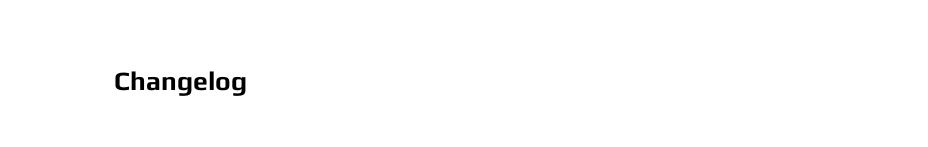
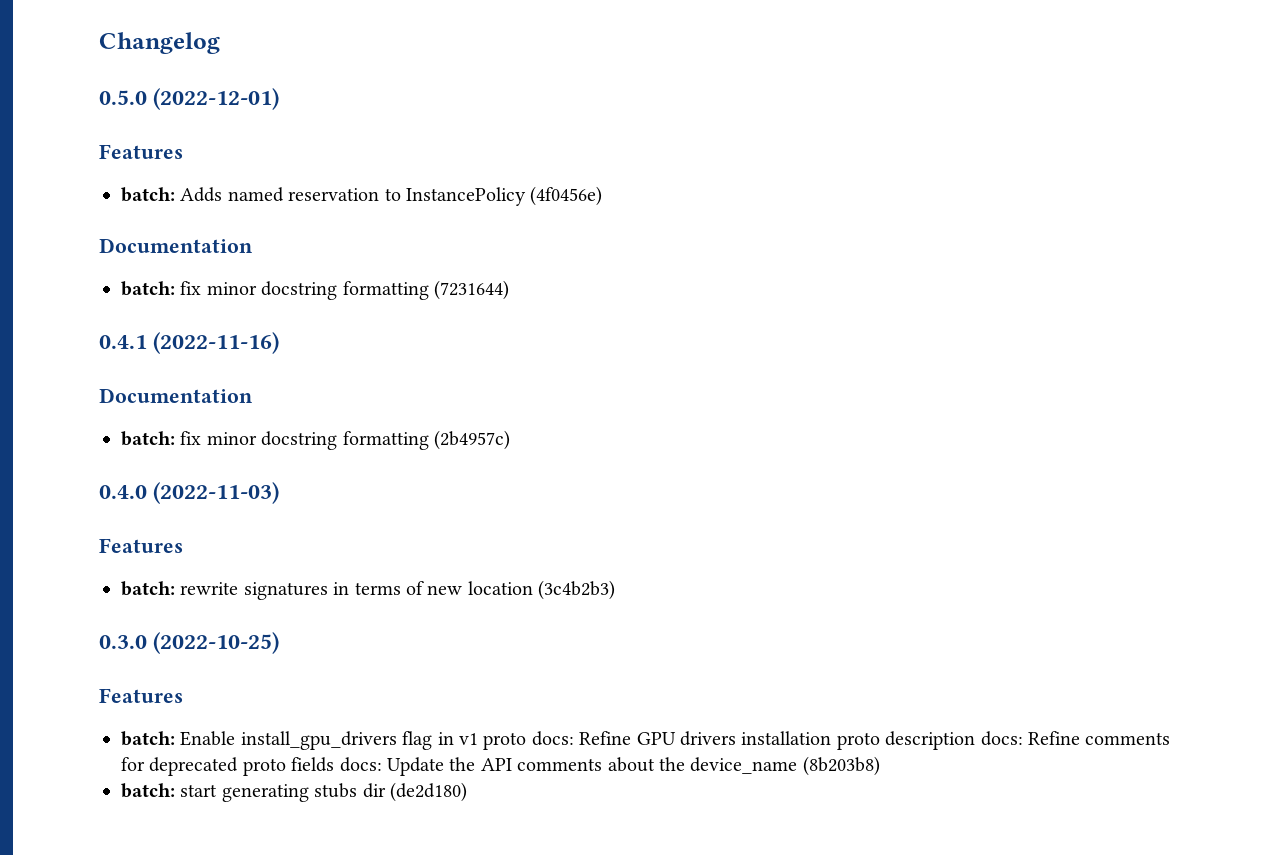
+ 0.5.0 (2022-12-01)
+ Features
+ batch: Adds named reservation to InstancePolicy (4f0456e)
+ Documentation
+ batch: fix minor docstring formatting (7231644)
+ 0.4.1 (2022-11-16)
+ Documentation
+ batch: fix minor docstring formatting (2b4957c)
+ 0.4.0 (2022-11-03)
+ Features
+ batch: rewrite signatures in terms of new location (3c4b2b3)
+ 0.3.0 (2022-10-25)
+ Features
+ batch: Enable install_gpu_drivers flag in v1 proto docs: Refine GPU drivers installation proto description docs: Refine comments for deprecated proto fields docs: Update the API comments about the device_name (8b203b8)
+ batch: start generating stubs dir (de2d180)

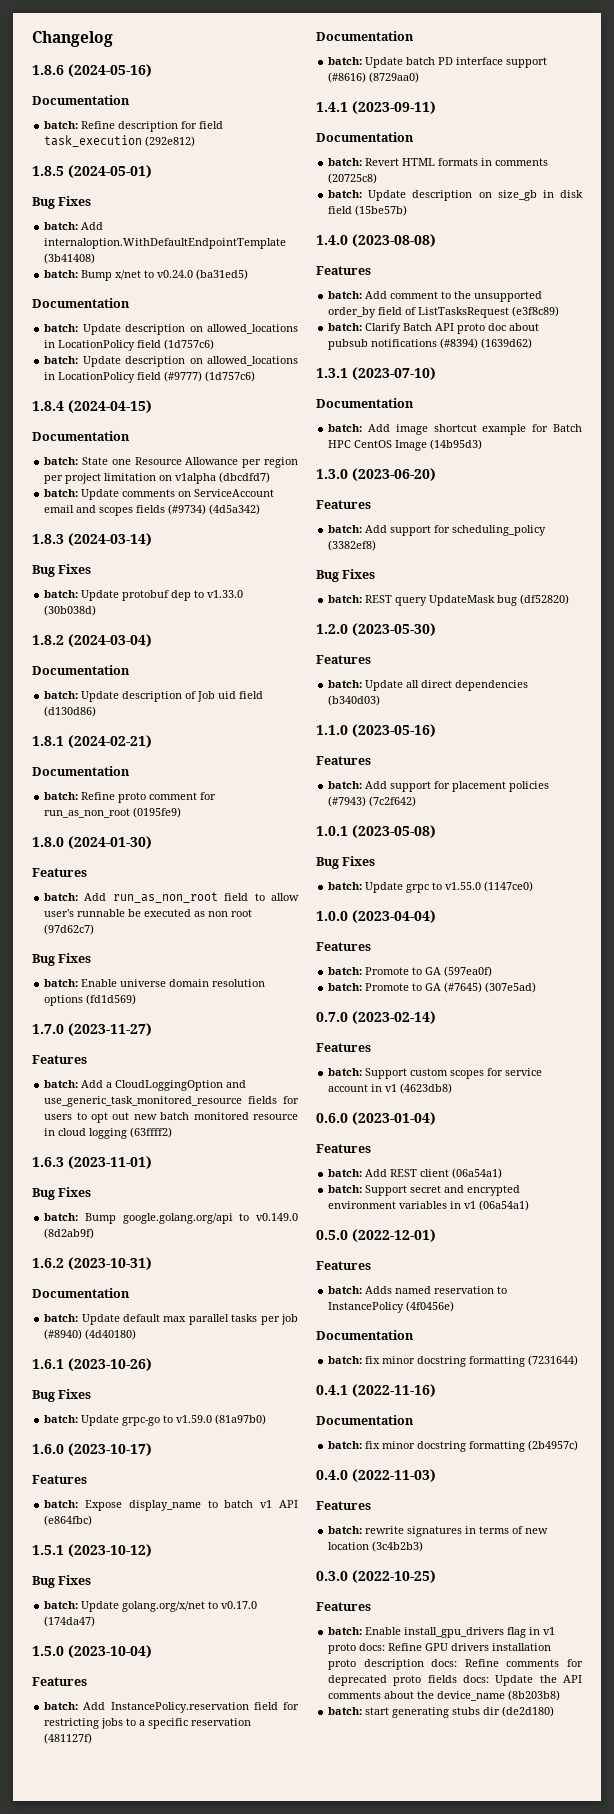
+ 1.8.6 (2024-05-16)
+ Documentation
+ batch: Refine description for field task_execution (292e812)
+ 1.8.5 (2024-05-01)
+ Bug Fixes
+ batch: Add internaloption.WithDefaultEndpointTemplate (3b41408)
+ batch: Bump x/net to v0.24.0 (ba31ed5)
+ Documentation
+ batch: Update description on allowed_locations in LocationPolicy field (1d757c6)
+ batch: Update description on allowed_locations in LocationPolicy field (#9777) (1d757c6)
+ 1.8.4 (2024-04-15)
+ Documentation
+ batch: State one Resource Allowance per region per project limitation on v1alpha (dbcdfd7)
+ batch: Update comments on ServiceAccount email and scopes fields (#9734) (4d5a342)
+ 1.8.3 (2024-03-14)
+ Bug Fixes
+ batch: Update protobuf dep to v1.33.0 (30b038d)
+ 1.8.2 (2024-03-04)
+ Documentation
+ batch: Update description of Job uid field (d130d86)
+ 1.8.1 (2024-02-21)
+ Documentation
+ batch: Refine proto comment for run_as_non_root (0195fe9)
+ 1.8.0 (2024-01-30)
+ Features
+ batch: Add run_as_non_root field to allow user's runnable be executed as non root (97d62c7)
+ Bug Fixes
+ batch: Enable universe domain resolution options (fd1d569)
+ 1.7.0 (2023-11-27)
+ Features
+ batch: Add a CloudLoggingOption and use_generic_task_monitored_resource fields for users to opt out new batch monitored resource in cloud logging (63ffff2)
+ 1.6.3 (2023-11-01)
+ Bug Fixes
+ batch: Bump google.golang.org/api to v0.149.0 (8d2ab9f)
+ 1.6.2 (2023-10-31)
+ Documentation
+ batch: Update default max parallel tasks per job (#8940) (4d40180)
+ 1.6.1 (2023-10-26)
+ Bug Fixes
+ batch: Update grpc-go to v1.59.0 (81a97b0)
+ 1.6.0 (2023-10-17)
+ Features
+ batch: Expose display_name to batch v1 API (e864fbc)
+ 1.5.1 (2023-10-12)
+ Bug Fixes
+ batch: Update golang.org/x/net to v0.17.0 (174da47)
+ 1.5.0 (2023-10-04)
+ Features
+ batch: Add InstancePolicy.reservation field for restricting jobs to a specific reservation (481127f)
+ Documentation
+ batch: Update batch PD interface support (#8616) (8729aa0)
+ 1.4.1 (2023-09-11)
+ Documentation
+ batch: Revert HTML formats in comments (20725c8)
+ batch: Update description on size_gb in disk field (15be57b)
+ 1.4.0 (2023-08-08)
+ Features
+ batch: Add comment to the unsupported order_by field of ListTasksRequest (e3f8c89)
+ batch: Clarify Batch API proto doc about pubsub notifications (#8394) (1639d62)
+ 1.3.1 (2023-07-10)
+ Documentation
+ batch: Add image shortcut example for Batch HPC CentOS Image (14b95d3)
+ 1.3.0 (2023-06-20)
+ Features
+ batch: Add support for scheduling_policy (3382ef8)
+ Bug Fixes
+ batch: REST query UpdateMask bug (df52820)
+ 1.2.0 (2023-05-30)
+ Features
+ batch: Update all direct dependencies (b340d03)
+ 1.1.0 (2023-05-16)
+ Features
+ batch: Add support for placement policies (#7943) (7c2f642)
+ 1.0.1 (2023-05-08)
+ Bug Fixes
+ batch: Update grpc to v1.55.0 (1147ce0)
+ 1.0.0 (2023-04-04)
+ Features
+ batch: Promote to GA (597ea0f)
+ batch: Promote to GA (#7645) (307e5ad)
+ 0.7.0 (2023-02-14)
+ Features
+ batch: Support custom scopes for service account in v1 (4623db8)
+ 0.6.0 (2023-01-04)
+ Features
+ batch: Add REST client (06a54a1)
+ batch: Support secret and encrypted environment variables in v1 (06a54a1)

